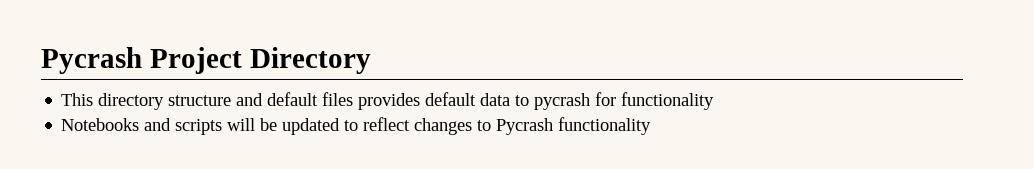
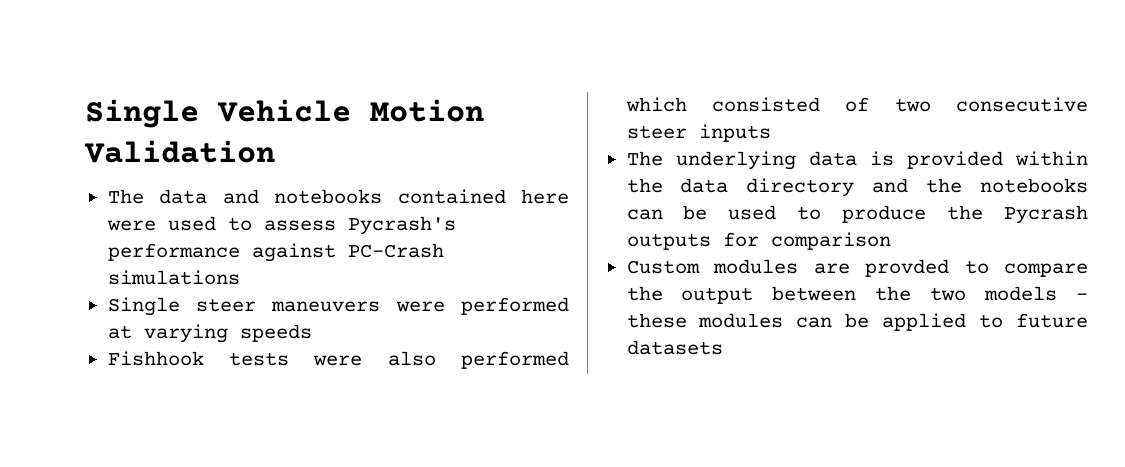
- Pycrash Project Directory
- This directory structure and default files provides default data to pycrash for functionality
- Notebooks and scripts will be updated to reflect changes to Pycrash functionality
+ Single Vehicle Motion Validation
+ The data and notebooks contained here were used to assess Pycrash's performance against PC-Crash simulations
+ Single steer maneuvers were performed at varying speeds
+ Fishhook tests were also performed which consisted of two consecutive steer inputs
+ The underlying data is provided within the data directory and the notebooks can be used to produce the Pycrash outputs for comparison
+ Custom modules are provded to compare the output between the two models - these modules can be applied to future datasets

